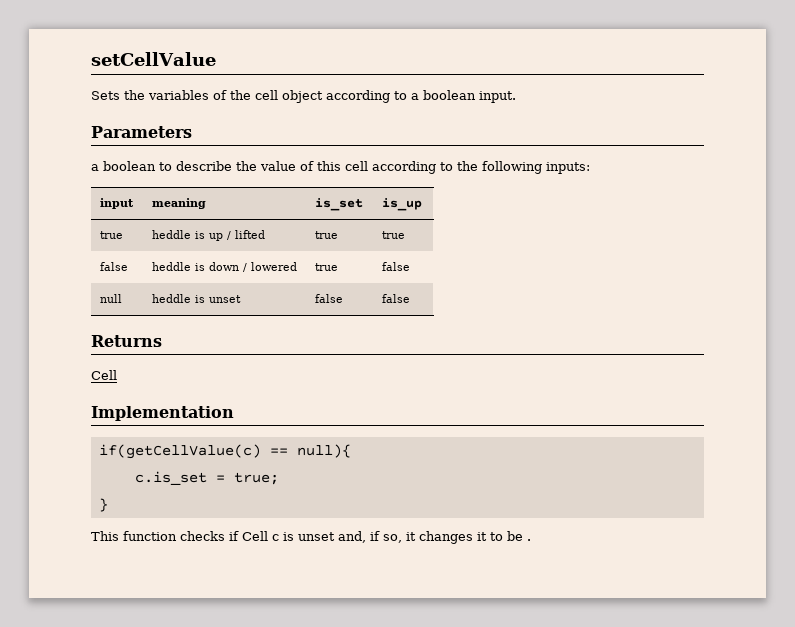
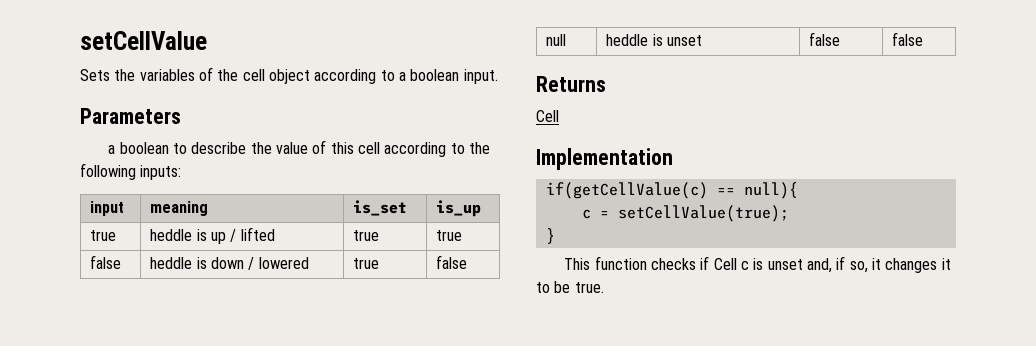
- c.is_set = true;
+ c = setCellValue(true);
- This function checks if Cell c is unset and, if so, it changes it to be .
+ This function checks if Cell c is unset and, if so, it changes it to be true.

